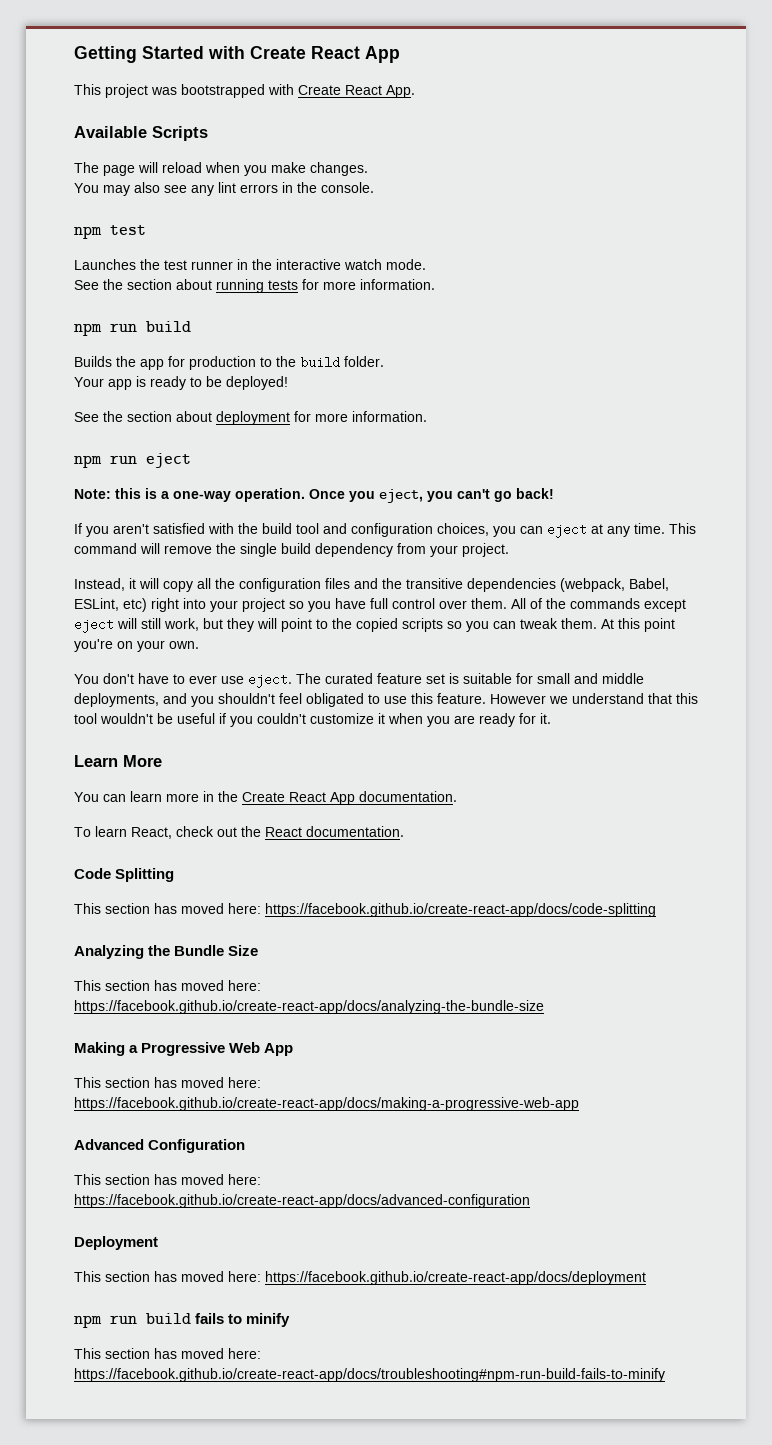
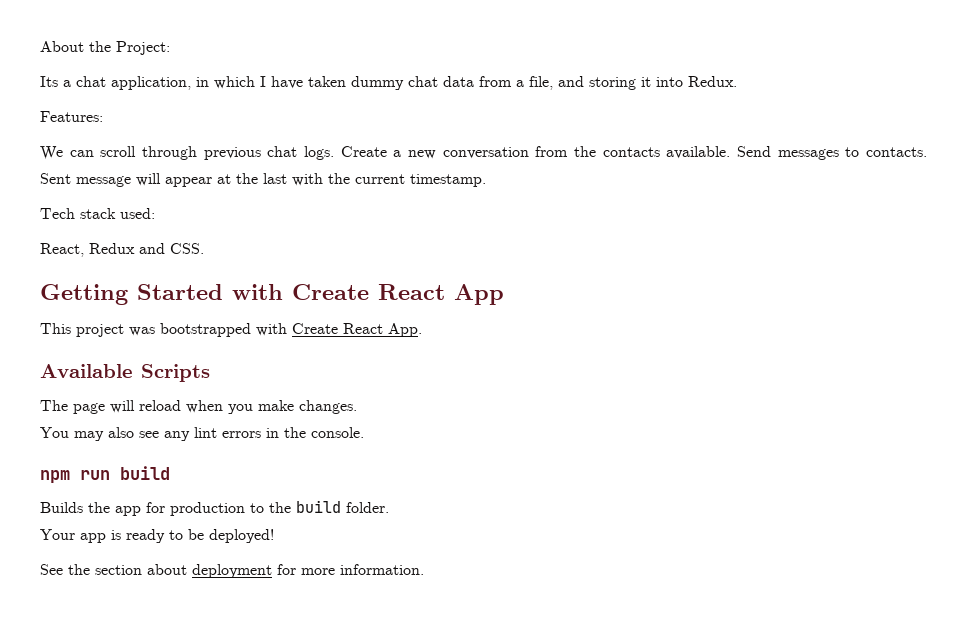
+ About the Project:
+ Its a chat application, in which I have taken dummy chat data from a file, and storing it into Redux.
+ Features:
+ We can scroll through previous chat logs. Create a new conversation from the contacts available. Send messages to contacts. Sent message will appear at the last with the current timestamp.
+ Tech stack used:
+ React, Redux and CSS.
- npm test
- Launches the test runner in the interactive watch mode.
- See the section about running tests for more information.
- npm run eject
- Note: this is a one-way operation. Once you eject, you can't go back!
- If you aren't satisfied with the build tool and configuration choices, you can eject at any time. This command will remove the single build dependency from your project.
- Instead, it will copy all the configuration files and the transitive dependencies (webpack, Babel, ESLint, etc) right into your project so you have full control over them. All of the commands except eject will still work, but they will point to the copied scripts so you can tweak them. At this point you're on your own.
- You don't have to ever use eject. The curated feature set is suitable for small and middle deployments, and you shouldn't feel obligated to use this feature. However we understand that this tool wouldn't be useful if you couldn't customize it when you are ready for it.
- Learn More
- You can learn more in the Create React App documentation.
- To learn React, check out the React documentation.
- Code Splitting
- This section has moved here: https://facebook.github.io/create-react-app/docs/code-splitting
- Analyzing the Bundle Size
- This section has moved here: https://facebook.github.io/create-react-app/docs/analyzing-the-bundle-size
- Making a Progressive Web App
- This section has moved here: https://facebook.github.io/create-react-app/docs/making-a-progressive-web-app
- Advanced Configuration
- This section has moved here: https://facebook.github.io/create-react-app/docs/advanced-configuration
- Deployment
- This section has moved here: https://facebook.github.io/create-react-app/docs/deployment
- npm run build fails to minify
- This section has moved here: https://facebook.github.io/create-react-app/docs/troubleshooting#npm-run-build-fails-to-minify

